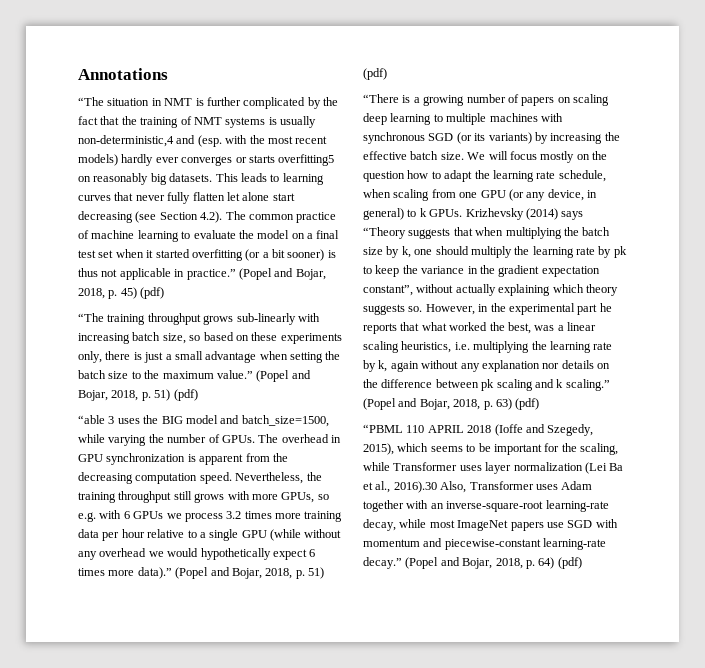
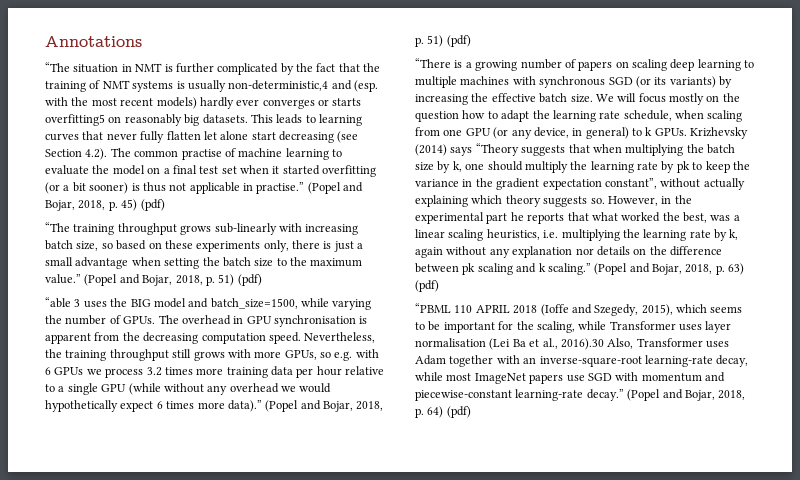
- This leads to learning curves that never fully flatten let alone start decreasing (see Section 4.2). The common practice of machine learning to evaluate the model on a final test set when it started overfitting (or a bit sooner) is thus not applicable in practice.”
+ This leads to learning curves that never fully flatten let alone start decreasing (see Section 4.2). The common practise of machine learning to evaluate the model on a final test set when it started overfitting (or a bit sooner) is thus not applicable in practise.”
- The overhead in GPU synchronization is apparent from the decreasing computation speed.
+ The overhead in GPU synchronisation is apparent from the decreasing computation speed.
- “PBML 110 APRIL 2018 (Ioffe and Szegedy, 2015), which seems to be important for the scaling, while Transformer uses layer normalization (Lei Ba et al., 2016).30 Also, Transformer uses Adam together with an inverse-square-root learning-rate decay, while most ImageNet papers use SGD with momentum and piecewise-constant learning-rate decay.”
+ “PBML 110 APRIL 2018 (Ioffe and Szegedy, 2015), which seems to be important for the scaling, while Transformer uses layer normalisation (Lei Ba et al., 2016).30 Also, Transformer uses Adam together with an inverse-square-root learning-rate decay, while most ImageNet papers use SGD with momentum and piecewise-constant learning-rate decay.”

